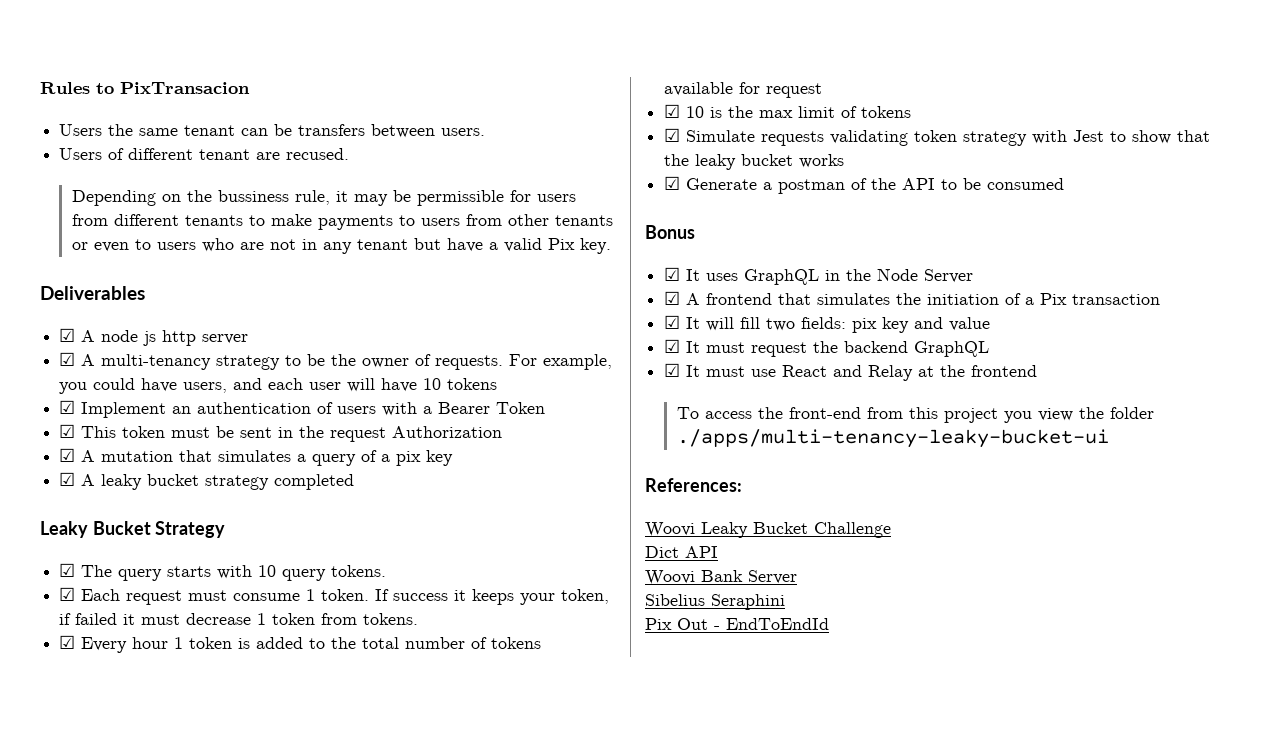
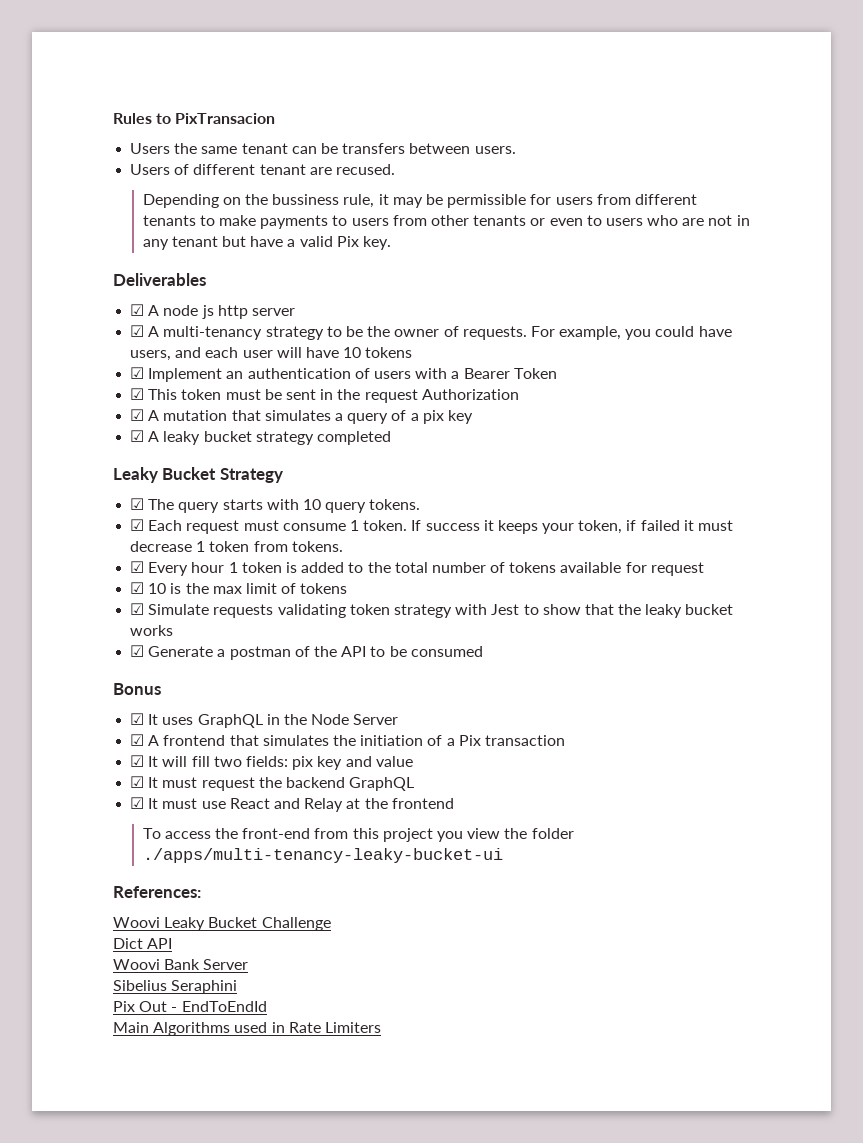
+ Main Algorithms used in Rate Limiters

